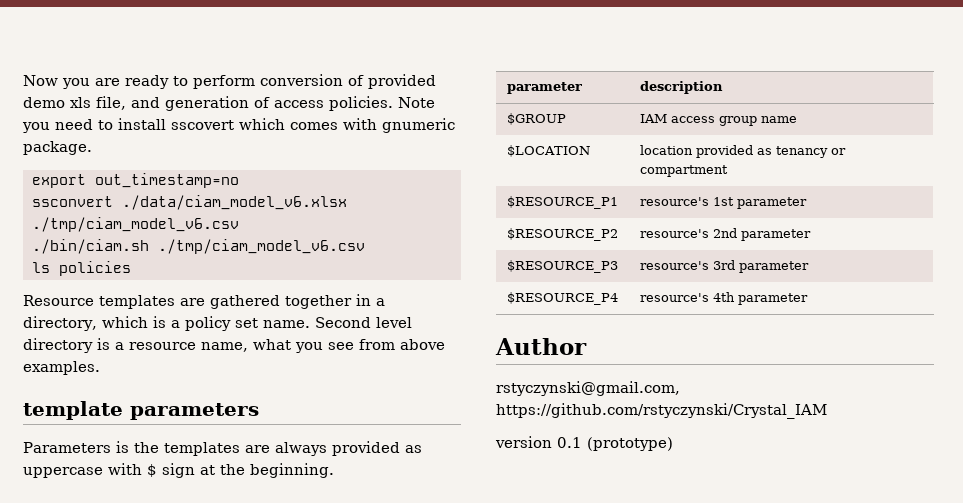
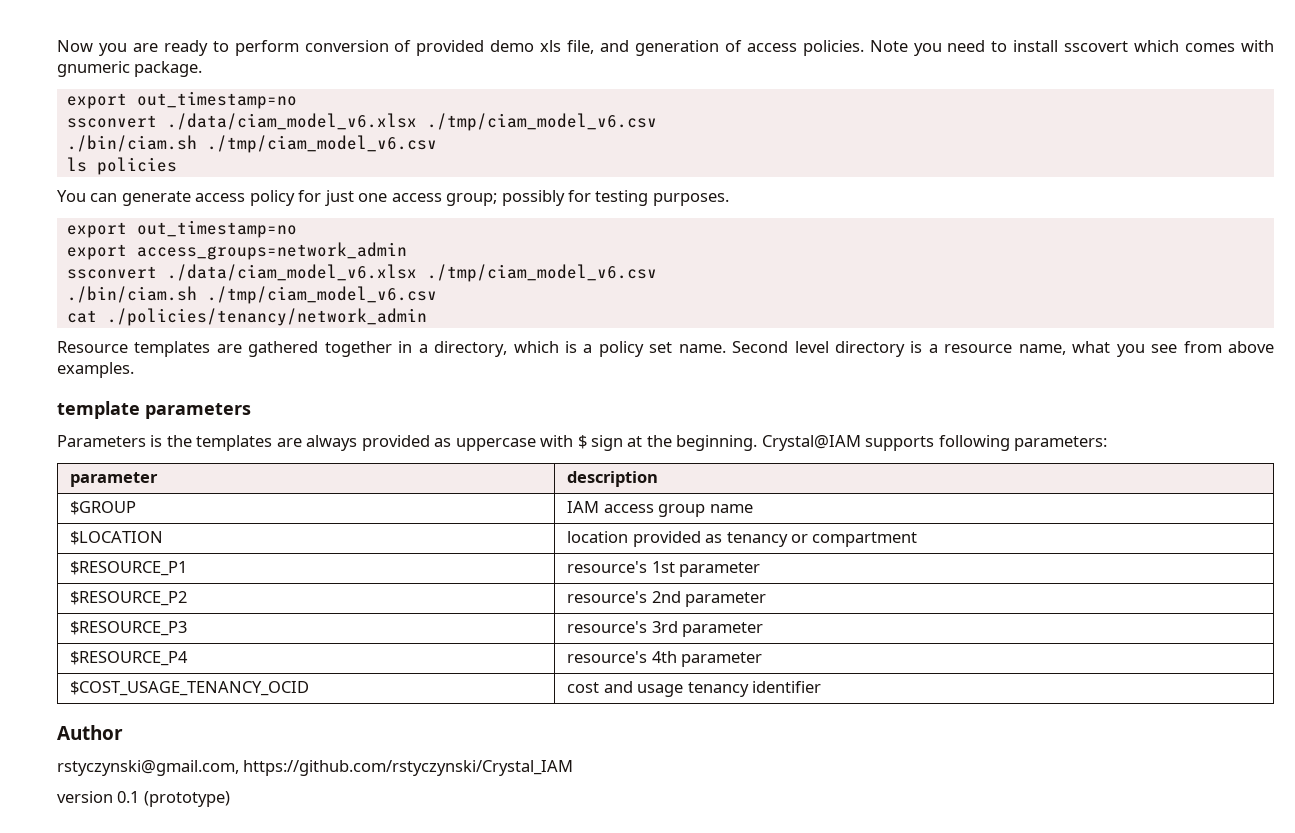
+ You can generate access policy for just one access group; possibly for testing purposes.
+ export out_timestamp=no
+ export access_groups=network_admin
+ ssconvert ./data/ciam_model_v6.xlsx ./tmp/ciam_model_v6.csv
+ ./bin/ciam.sh ./tmp/ciam_model_v6.csv
+ cat ./policies/tenancy/network_admin
+ Crystal@IAM supports following parameters:
+ $COST_USAGE_TENANCY_OCID | cost and usage tenancy identifier

